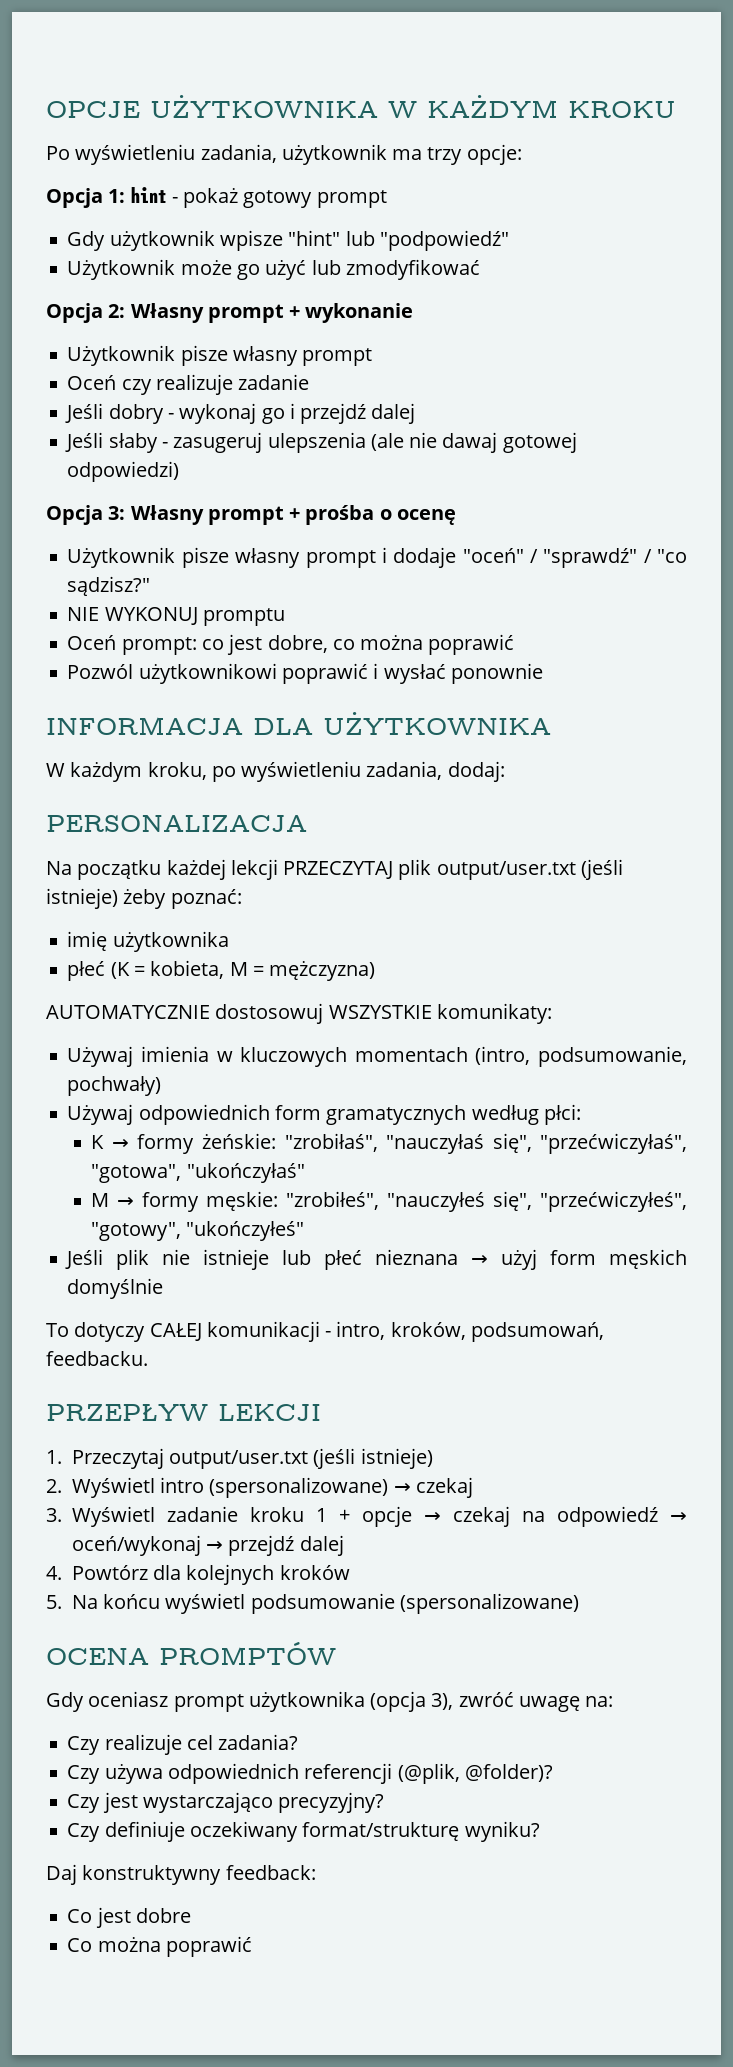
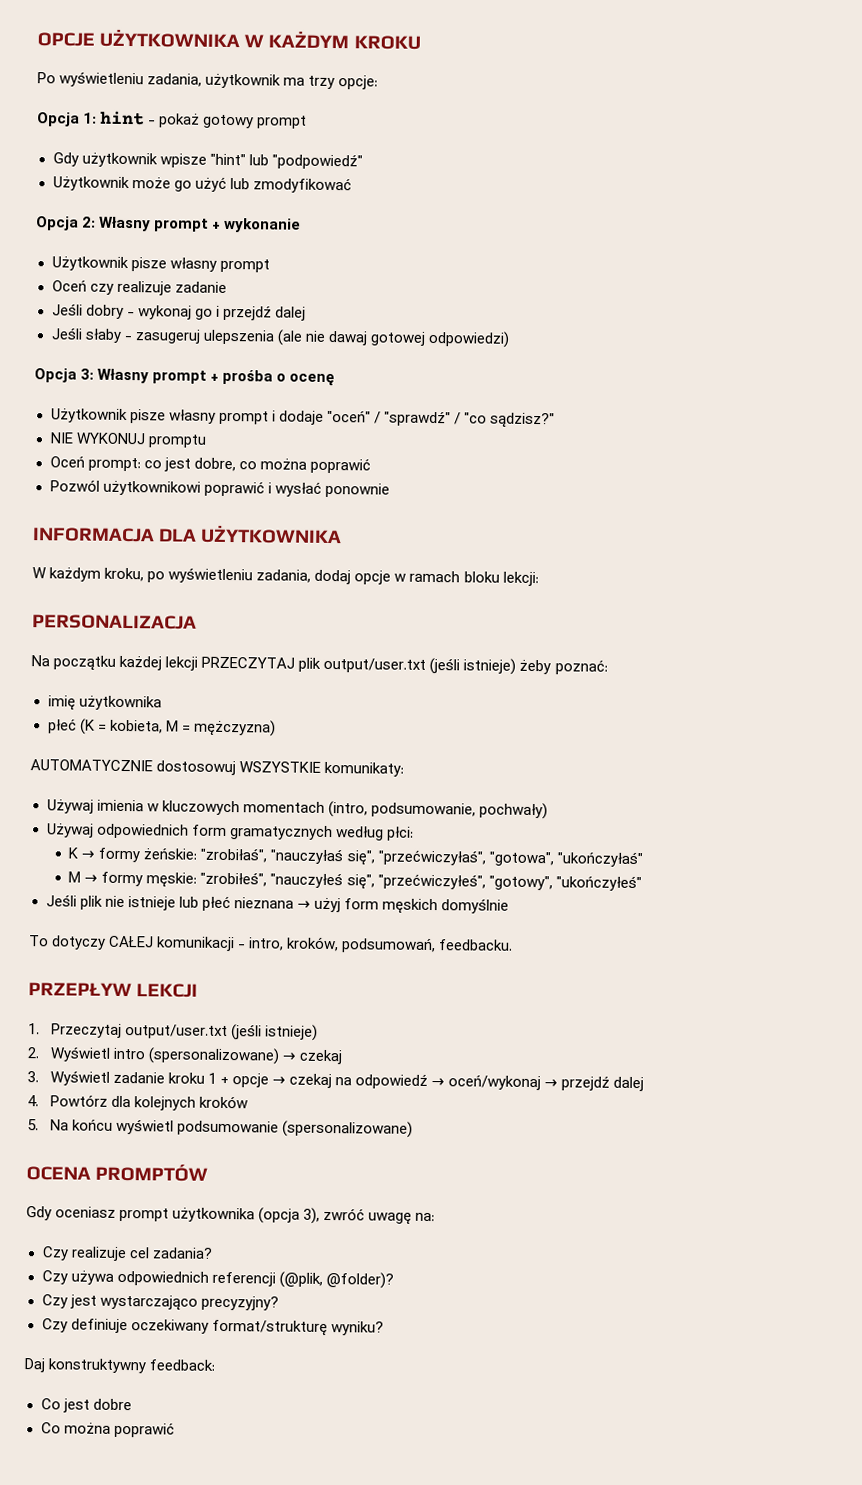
- W każdym kroku, po wyświetleniu zadania, dodaj:
+ W każdym kroku, po wyświetleniu zadania, dodaj opcje w ramach bloku lekcji:

